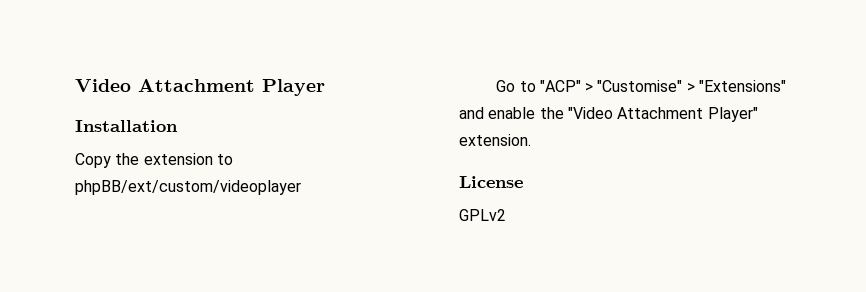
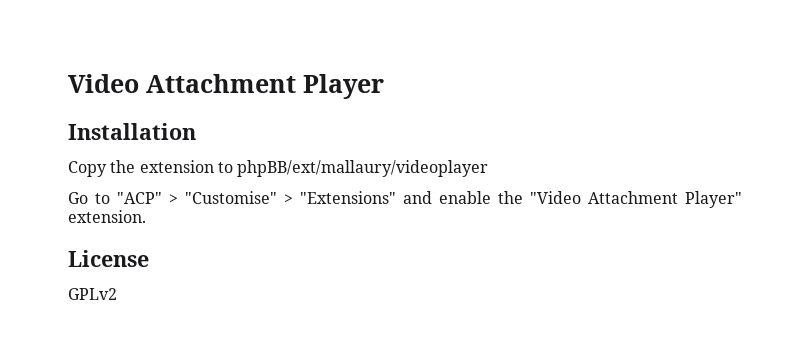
- Copy the extension to phpBB/ext/custom/videoplayer
+ Copy the extension to phpBB/ext/mallaury/videoplayer

